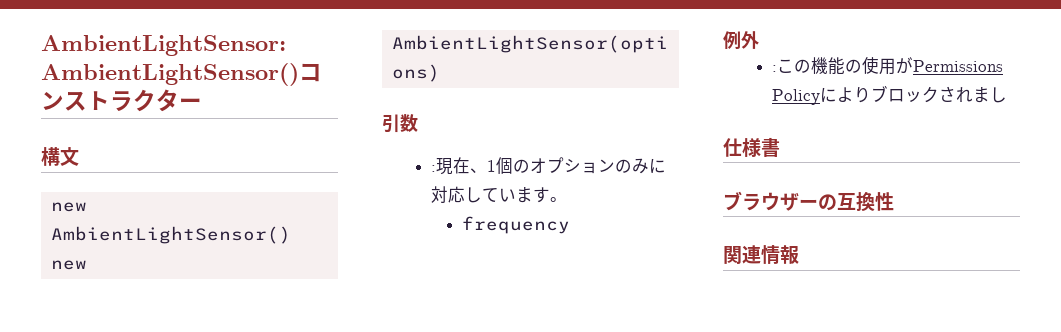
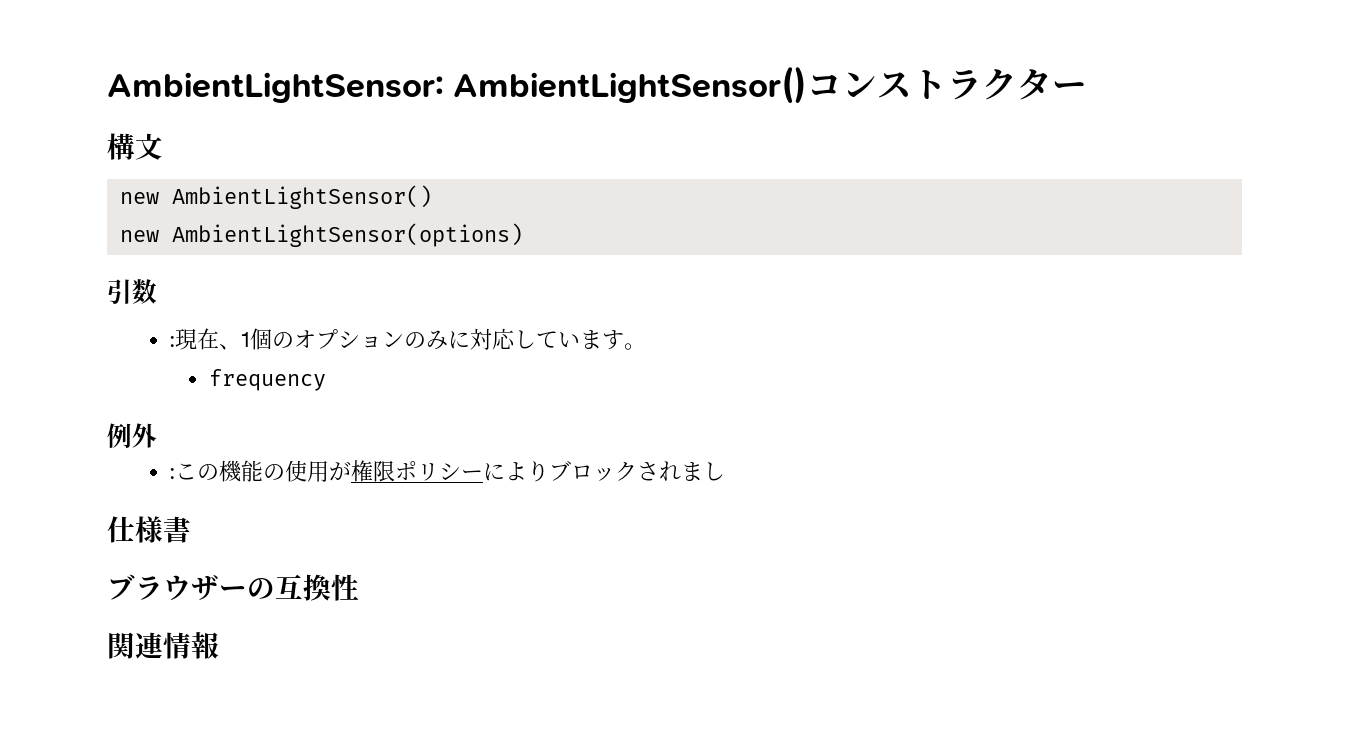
- :この機能の使用がPermissions Policyによりブロックされまし
+ :この機能の使用が権限ポリシーによりブロックされまし

